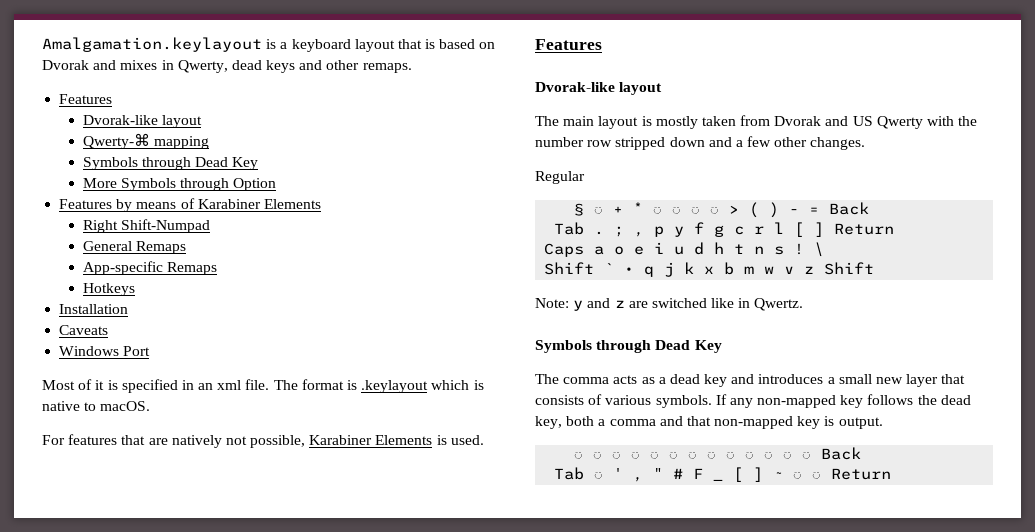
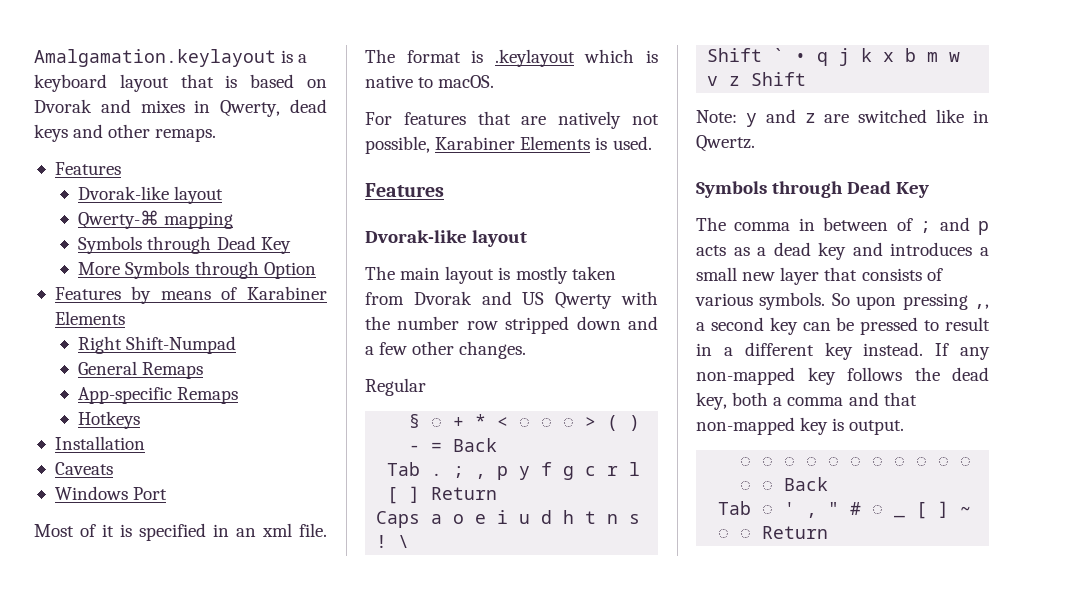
- § ◌ + * ◌ ◌ ◌ ◌ > ( ) - = Back
+ § ◌ + * < ◌ ◌ ◌ > ( ) - = Back
- The comma acts as a dead key and introduces a small new layer that consists of various symbols.
+ The comma in between of ; and p acts as a dead key and introduces a small new layer that consists of various symbols.
+ So upon pressing ,, a second key can be pressed to result in a different key instead.
- Tab ◌ ' , " # F _ [ ] ~ ◌ ◌ Return
+ Tab ◌ ' , " # ◌ _ [ ] ~ ◌ ◌ Return

